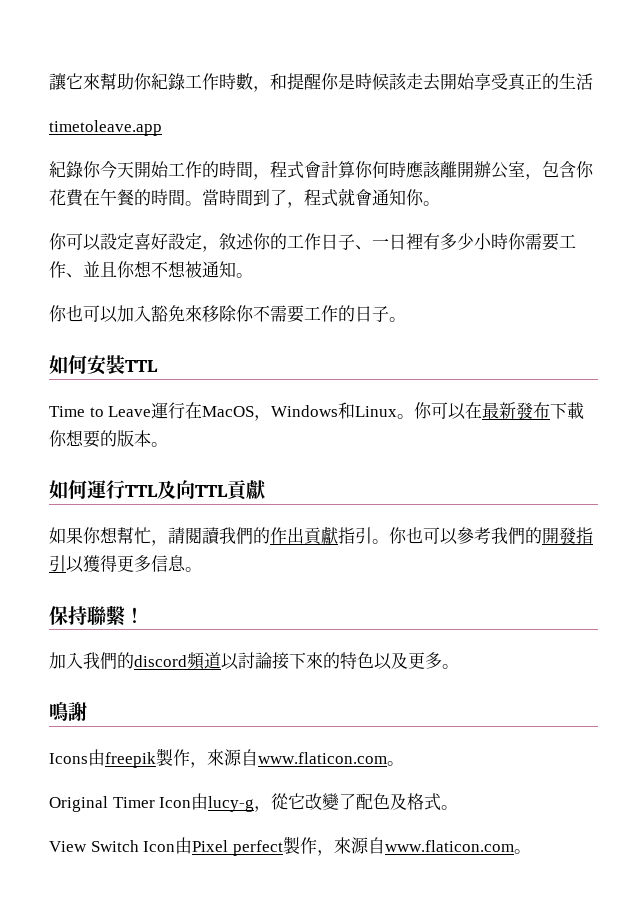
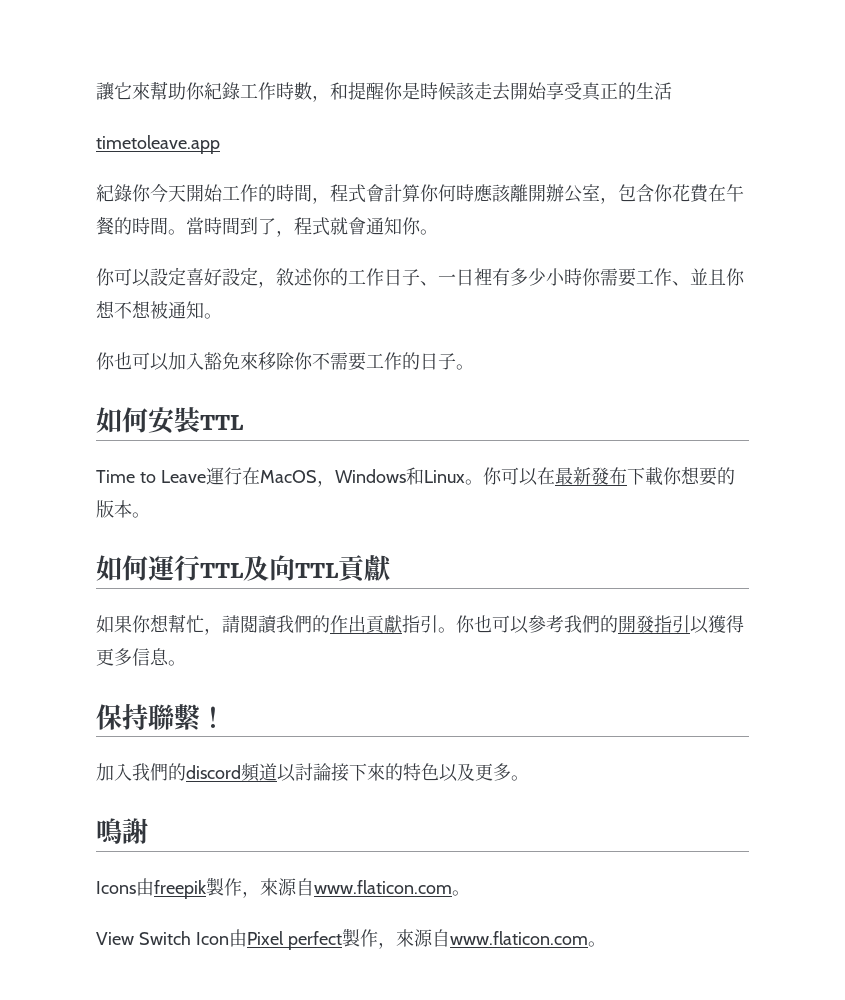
- Original Timer Icon由lucy-g，從它改變了配色及格式。

